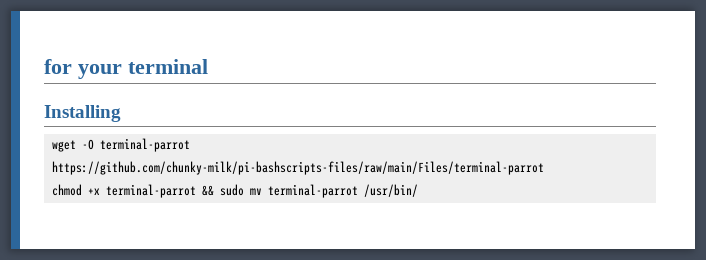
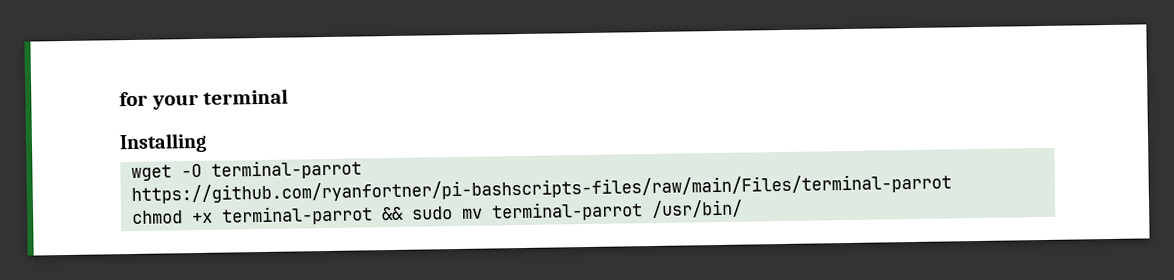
- wget -O terminal-parrot https://github.com/chunky-milk/pi-bashscripts-files/raw/main/Files/terminal-parrot
+ wget -O terminal-parrot https://github.com/ryanfortner/pi-bashscripts-files/raw/main/Files/terminal-parrot

